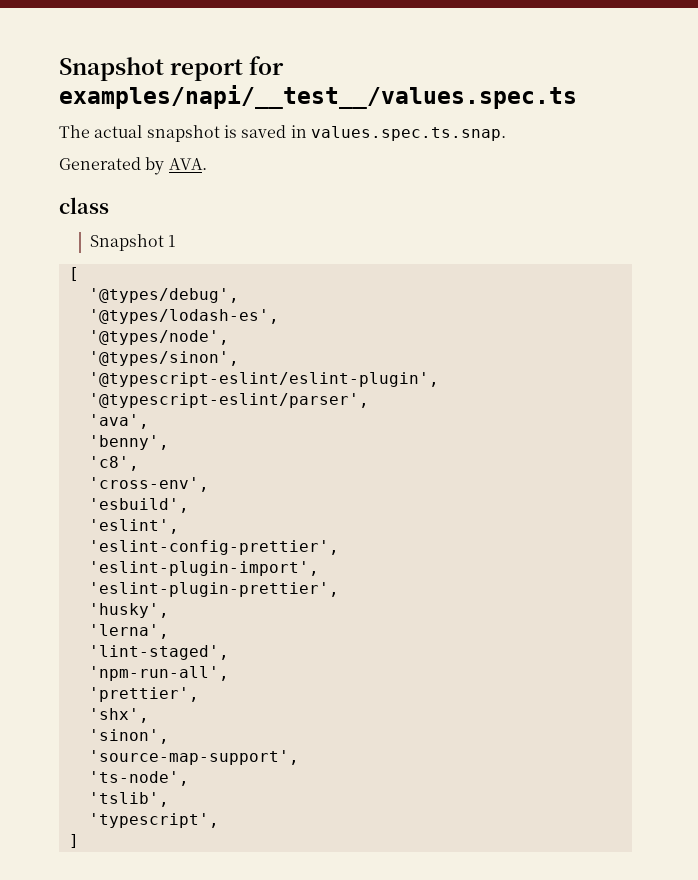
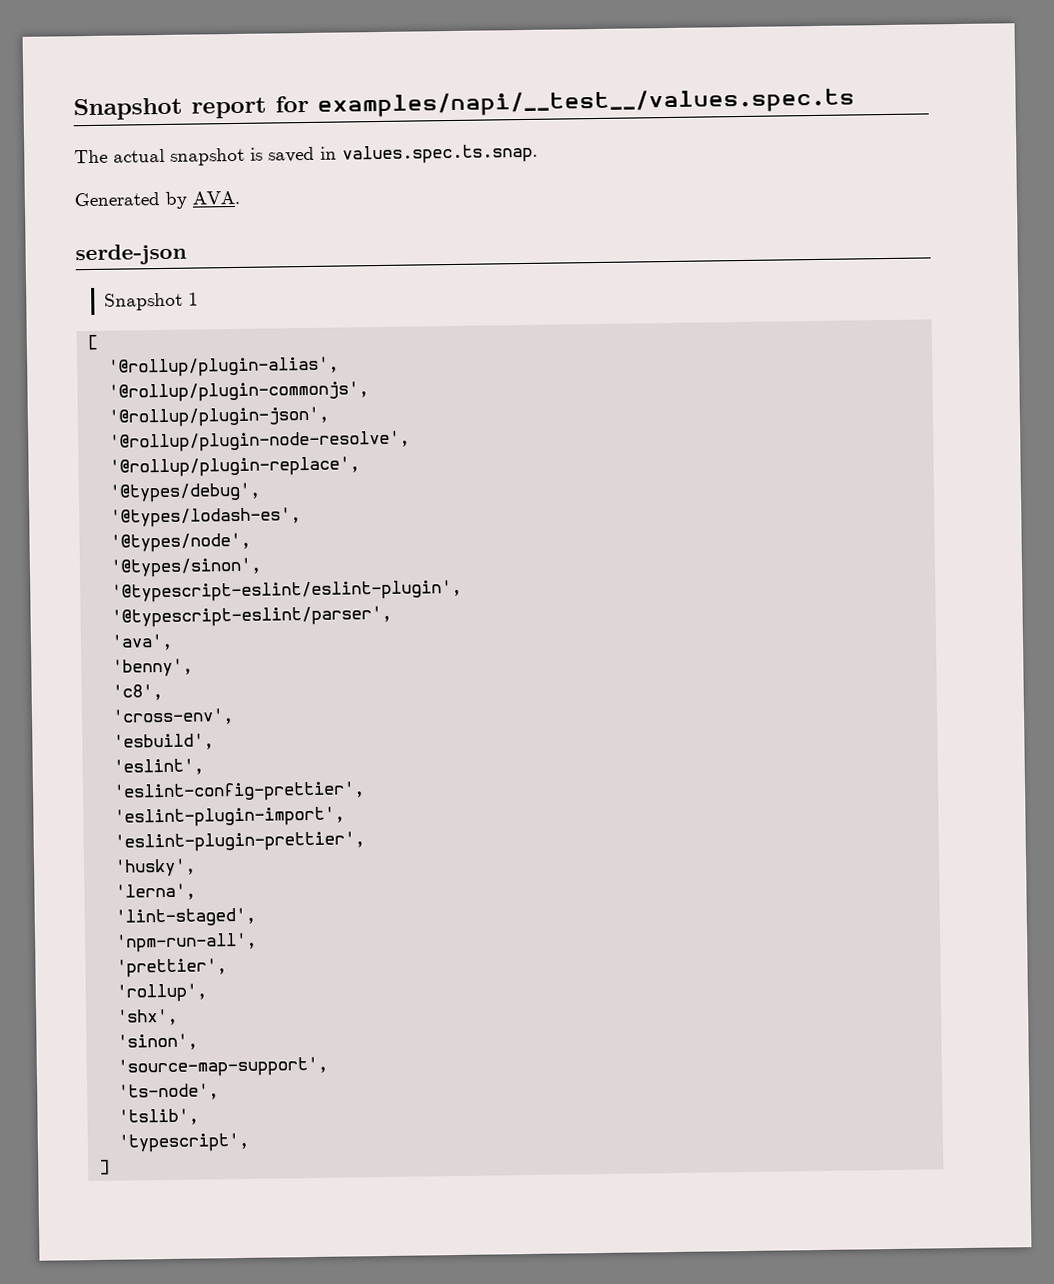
- class
+ serde-json
+ '@rollup/plugin-alias',
+ '@rollup/plugin-commonjs',
+ '@rollup/plugin-json',
+ '@rollup/plugin-node-resolve',
+ '@rollup/plugin-replace',
+ 'rollup',

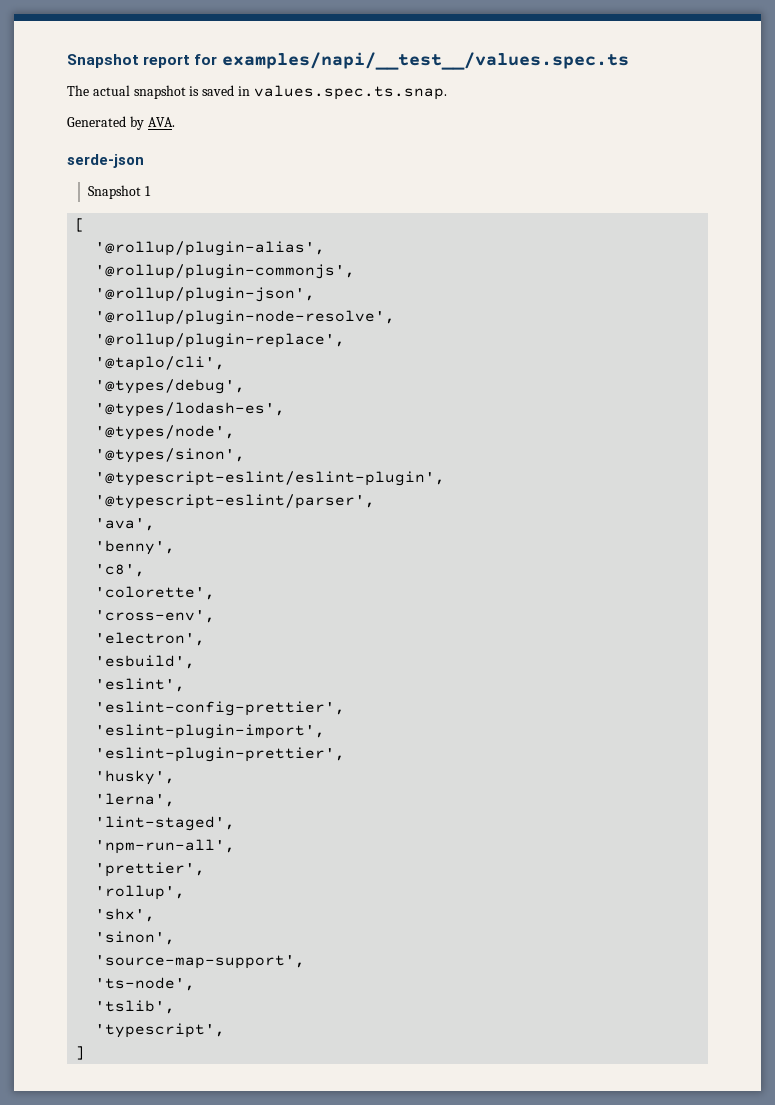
+ '@taplo/cli',
+ 'colorette',
+ 'electron',

